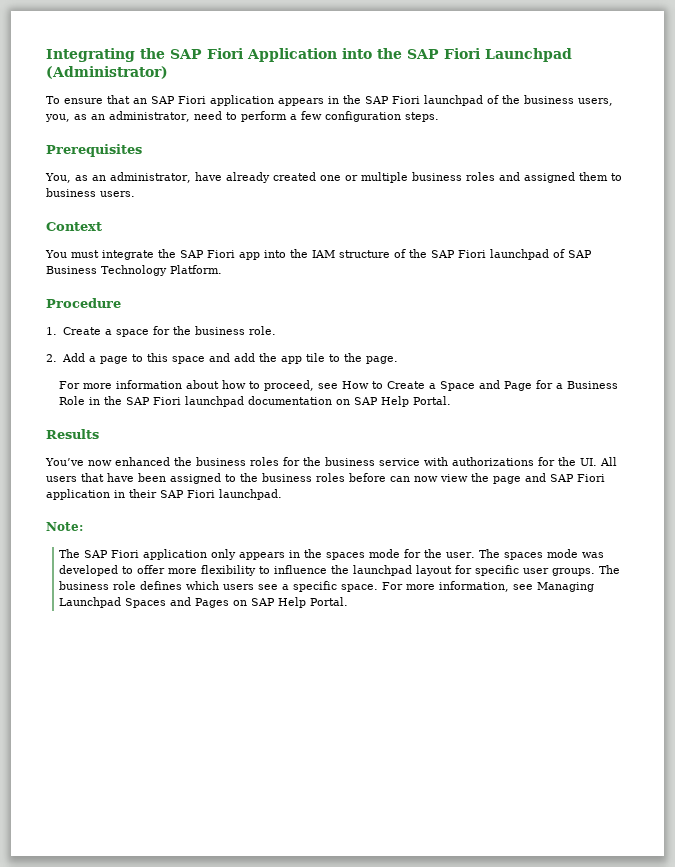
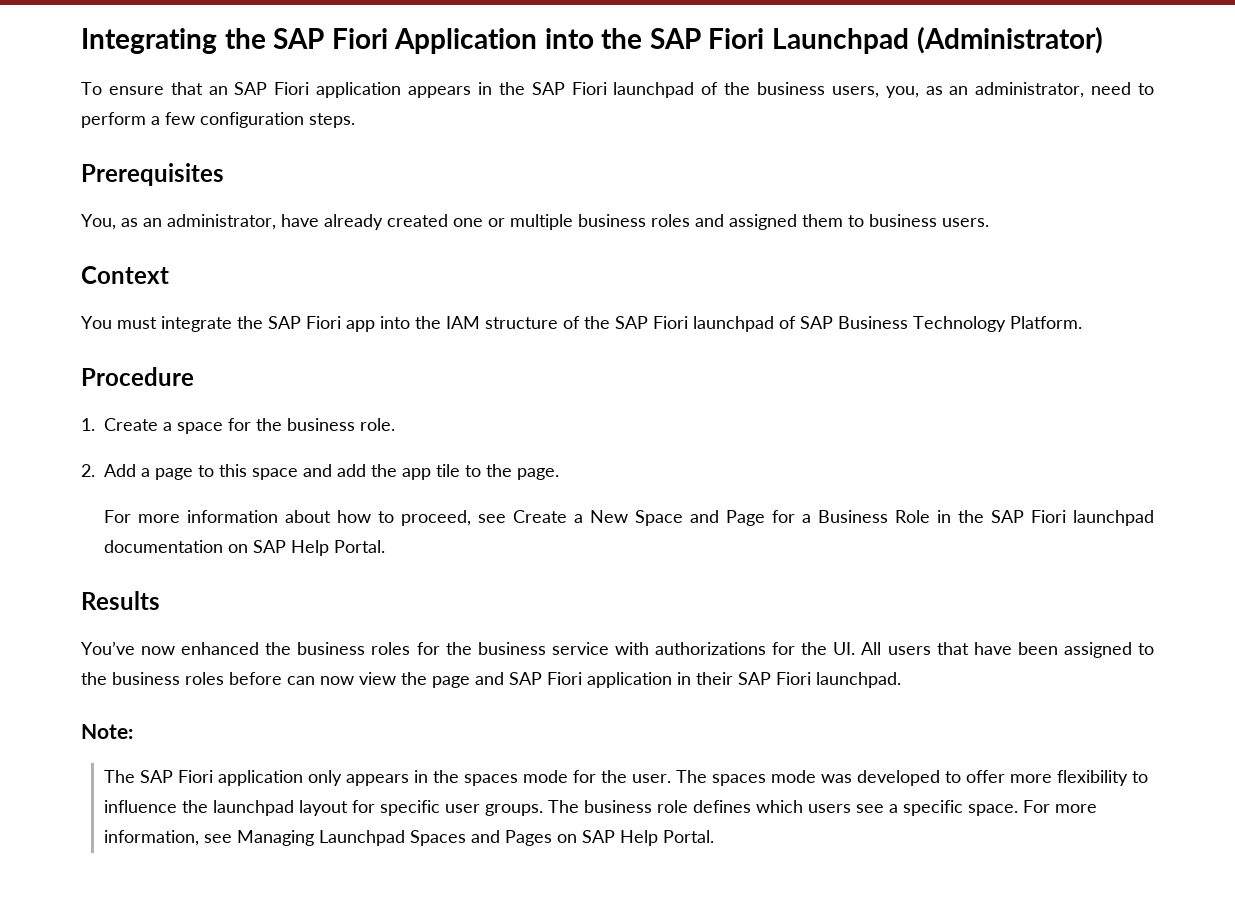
- For more information about how to proceed, see How to Create a Space and Page for a Business Role in the SAP Fiori launchpad documentation on SAP Help Portal.
+ For more information about how to proceed, see Create a New Space and Page for a Business Role in the SAP Fiori launchpad documentation on SAP Help Portal.

